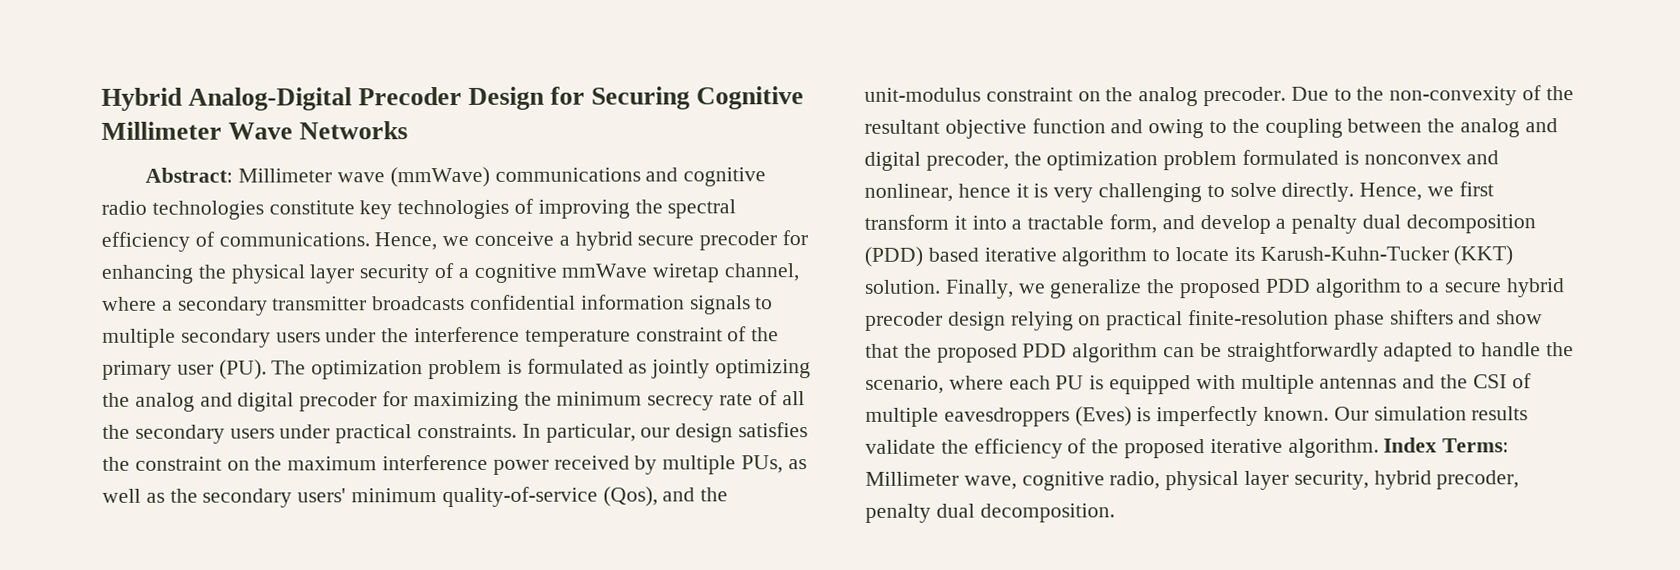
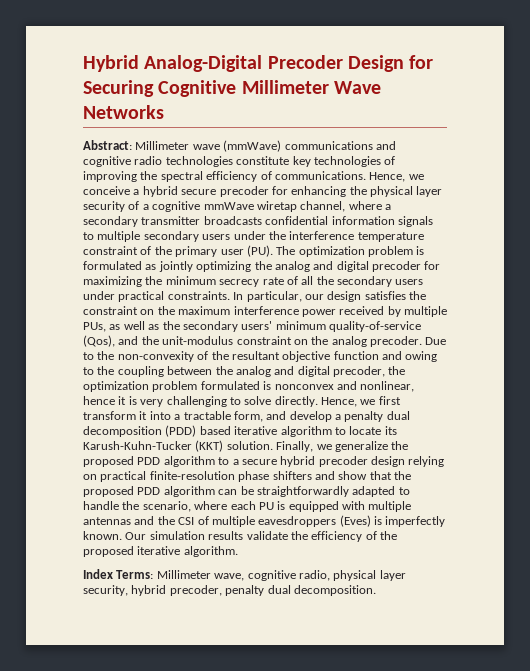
- Our simulation results validate the efficiency of the proposed iterative algorithm. Index Terms: Millimeter wave, cognitive radio, physical layer security, hybrid precoder, penalty dual decomposition.
+ Our simulation results validate the efficiency of the proposed iterative algorithm.
+ Index Terms: Millimeter wave, cognitive radio, physical layer security, hybrid precoder, penalty dual decomposition.

